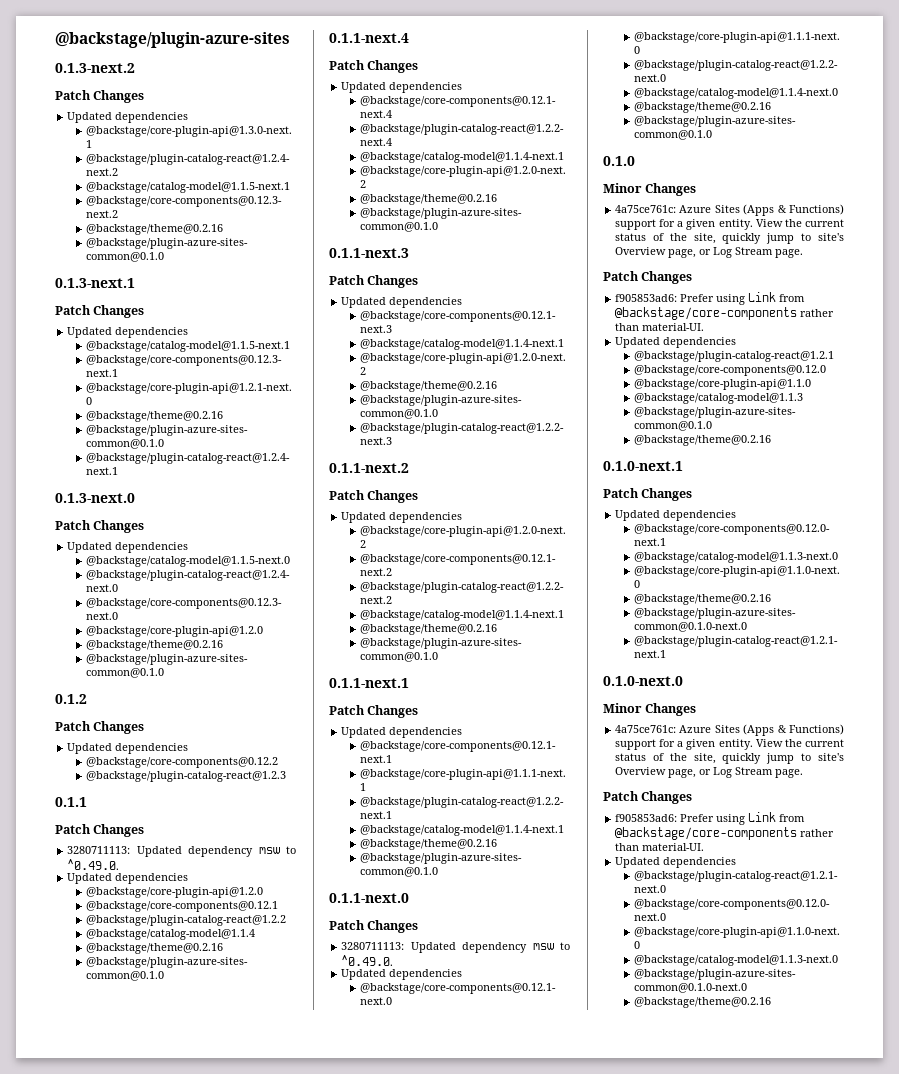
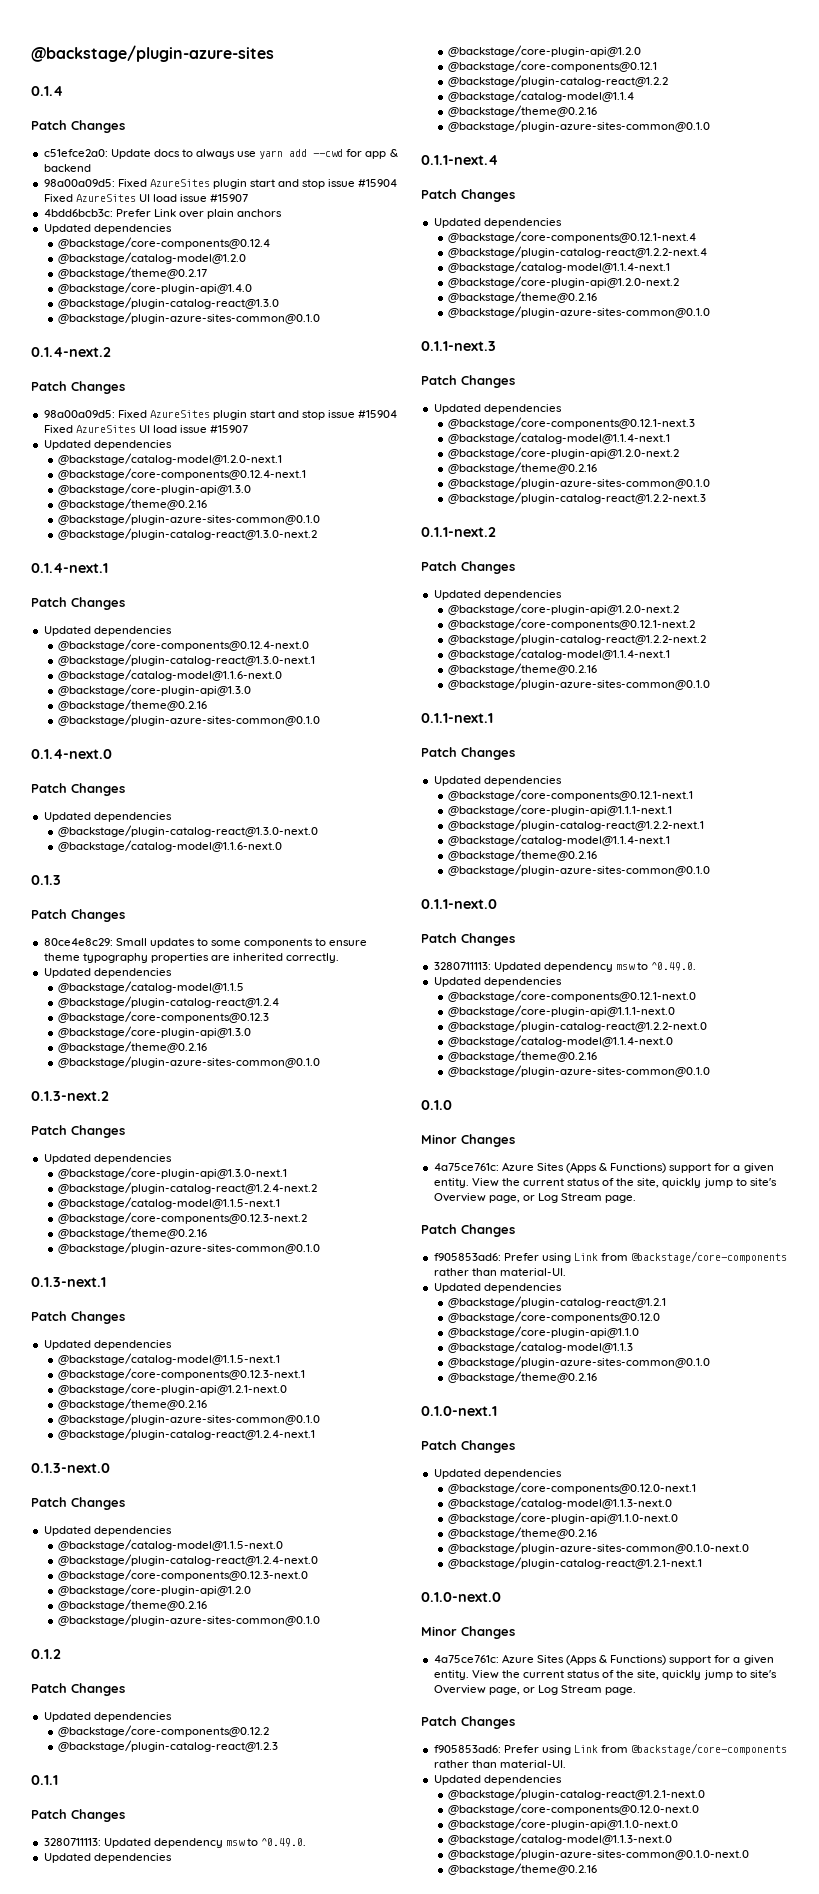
+ 0.1.4
+ Patch Changes
+ c51efce2a0: Update docs to always use yarn add --cwd for app & backend
+ 98a00a09d5: Fixed AzureSites plugin start and stop issue #15904 Fixed AzureSites UI load issue #15907
+ 4bdd6bcb3c: Prefer Link over plain anchors
+ Updated dependencies
+ @backstage/core-components@0.12.4
+ @backstage/catalog-model@1.2.0
+ @backstage/theme@0.2.17
+ @backstage/core-plugin-api@1.4.0
+ @backstage/plugin-catalog-react@1.3.0
+ @backstage/plugin-azure-sites-common@0.1.0
+ 0.1.4-next.2
+ Patch Changes
+ 98a00a09d5: Fixed AzureSites plugin start and stop issue #15904 Fixed AzureSites UI load issue #15907
+ Updated dependencies
+ @backstage/catalog-model@1.2.0-next.1
+ @backstage/core-components@0.12.4-next.1
+ @backstage/core-plugin-api@1.3.0
+ @backstage/theme@0.2.16
+ @backstage/plugin-azure-sites-common@0.1.0
+ @backstage/plugin-catalog-react@1.3.0-next.2
+ 0.1.4-next.1
+ Patch Changes
+ Updated dependencies
+ @backstage/core-components@0.12.4-next.0
+ @backstage/plugin-catalog-react@1.3.0-next.1
+ @backstage/catalog-model@1.1.6-next.0
+ @backstage/core-plugin-api@1.3.0
+ @backstage/theme@0.2.16
+ @backstage/plugin-azure-sites-common@0.1.0
+ 0.1.4-next.0
+ Patch Changes
+ Updated dependencies
+ @backstage/plugin-catalog-react@1.3.0-next.0
+ @backstage/catalog-model@1.1.6-next.0
+ 0.1.3
+ Patch Changes
+ 80ce4e8c29: Small updates to some components to ensure theme typography properties are inherited correctly.
+ Updated dependencies
+ @backstage/catalog-model@1.1.5
+ @backstage/plugin-catalog-react@1.2.4
+ @backstage/core-components@0.12.3
+ @backstage/core-plugin-api@1.3.0
+ @backstage/theme@0.2.16
+ @backstage/plugin-azure-sites-common@0.1.0

